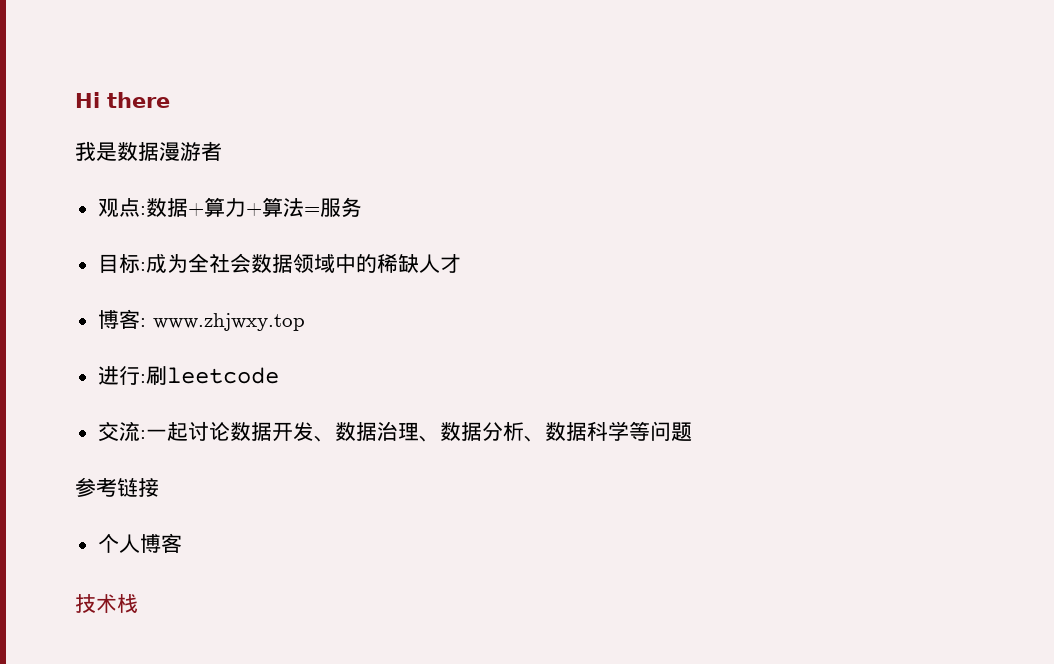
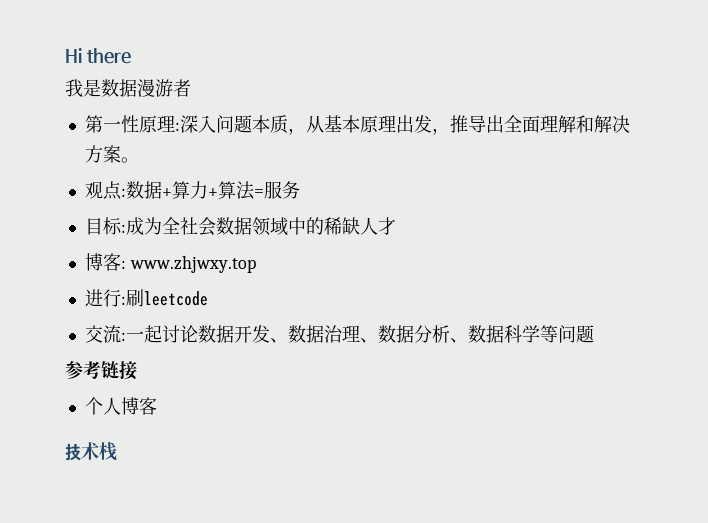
+ 第一性原理:深入问题本质，从基本原理出发，推导出全面理解和解决方案。

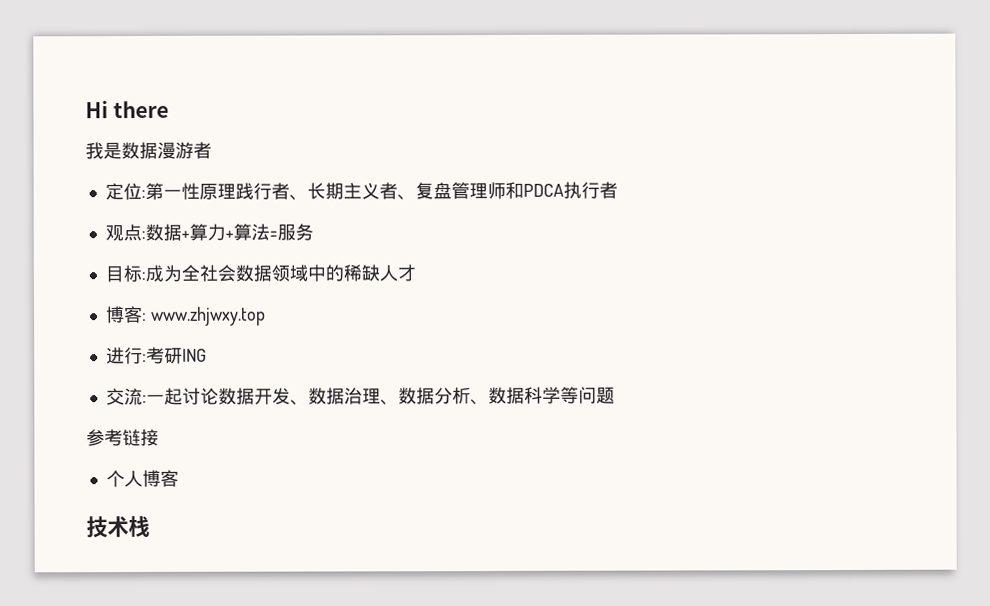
- 第一性原理:深入问题本质，从基本原理出发，推导出全面理解和解决方案。
+ 定位:第一性原理践行者、长期主义者、复盘管理师和PDCA执行者
- 进行:刷leetcode
+ 进行:考研ING

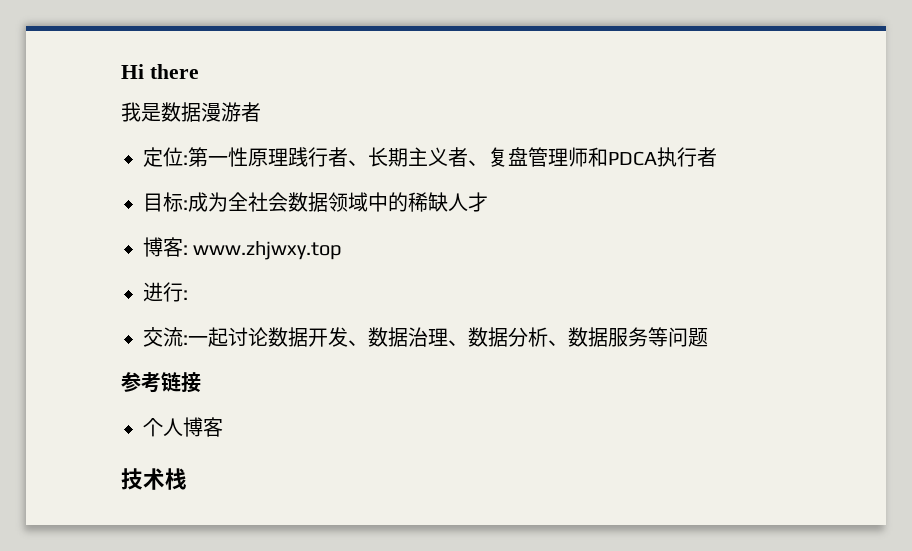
- 观点:数据+算力+算法=服务
- 进行:考研ING
+ 进行:
- 交流:一起讨论数据开发、数据治理、数据分析、数据科学等问题
+ 交流:一起讨论数据开发、数据治理、数据分析、数据服务等问题

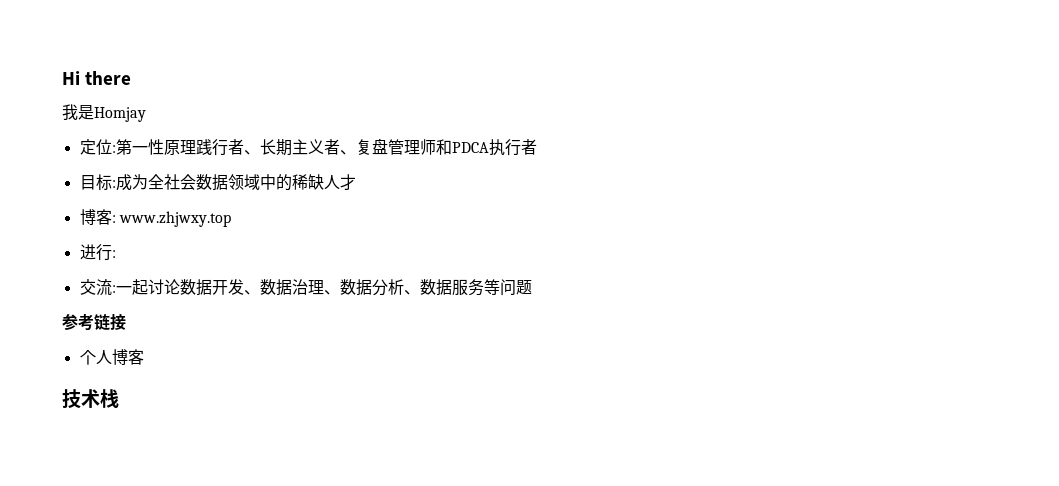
- 我是数据漫游者
+ 我是Homjay

